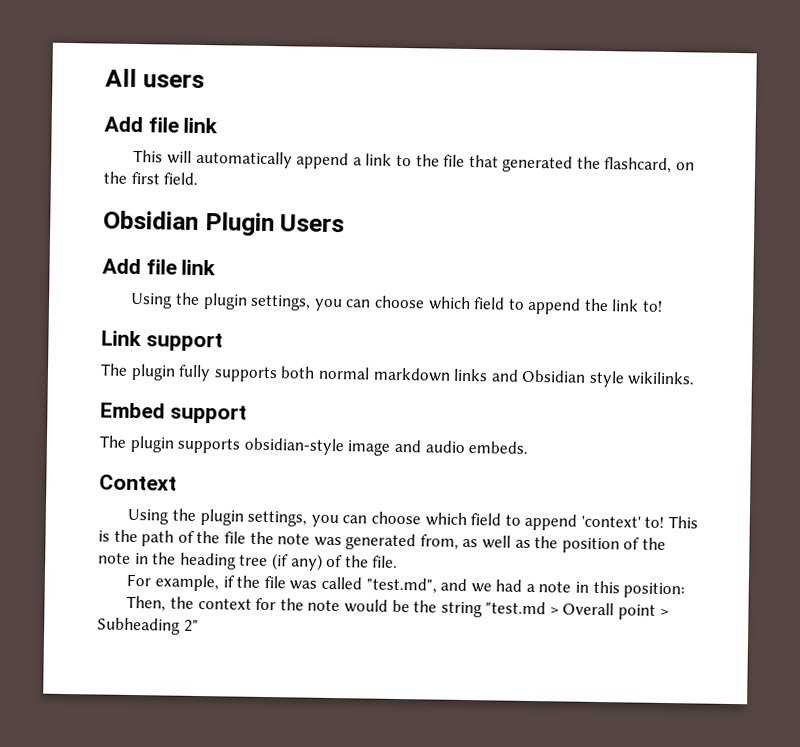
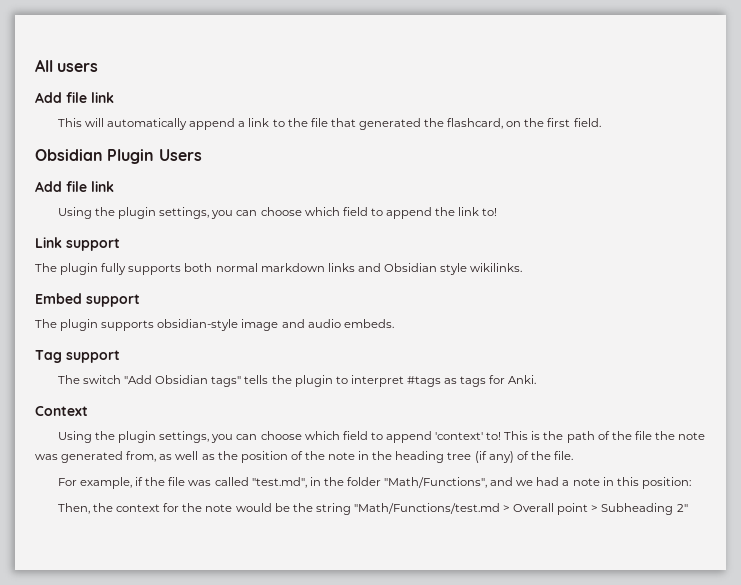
+ Tag support
+ The switch "Add Obsidian tags" tells the plugin to interpret #tags as tags for Anki.
- For example, if the file was called "test.md", and we had a note in this position:
+ For example, if the file was called "test.md", in the folder "Math/Functions", and we had a note in this position:
- Then, the context for the note would be the string "test.md > Overall point > Subheading 2"
+ Then, the context for the note would be the string "Math/Functions/test.md > Overall point > Subheading 2"

